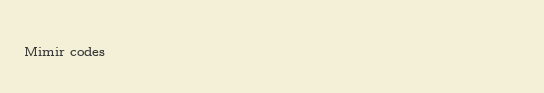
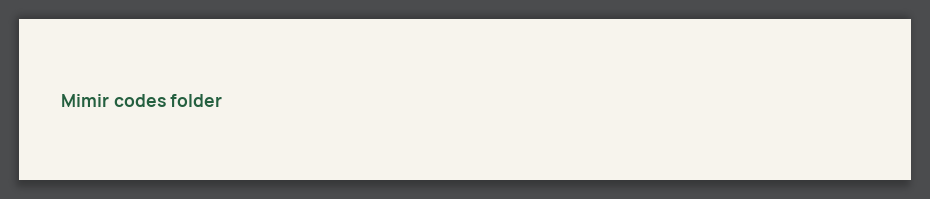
- Mimir codes
+ Mimir codes folder

